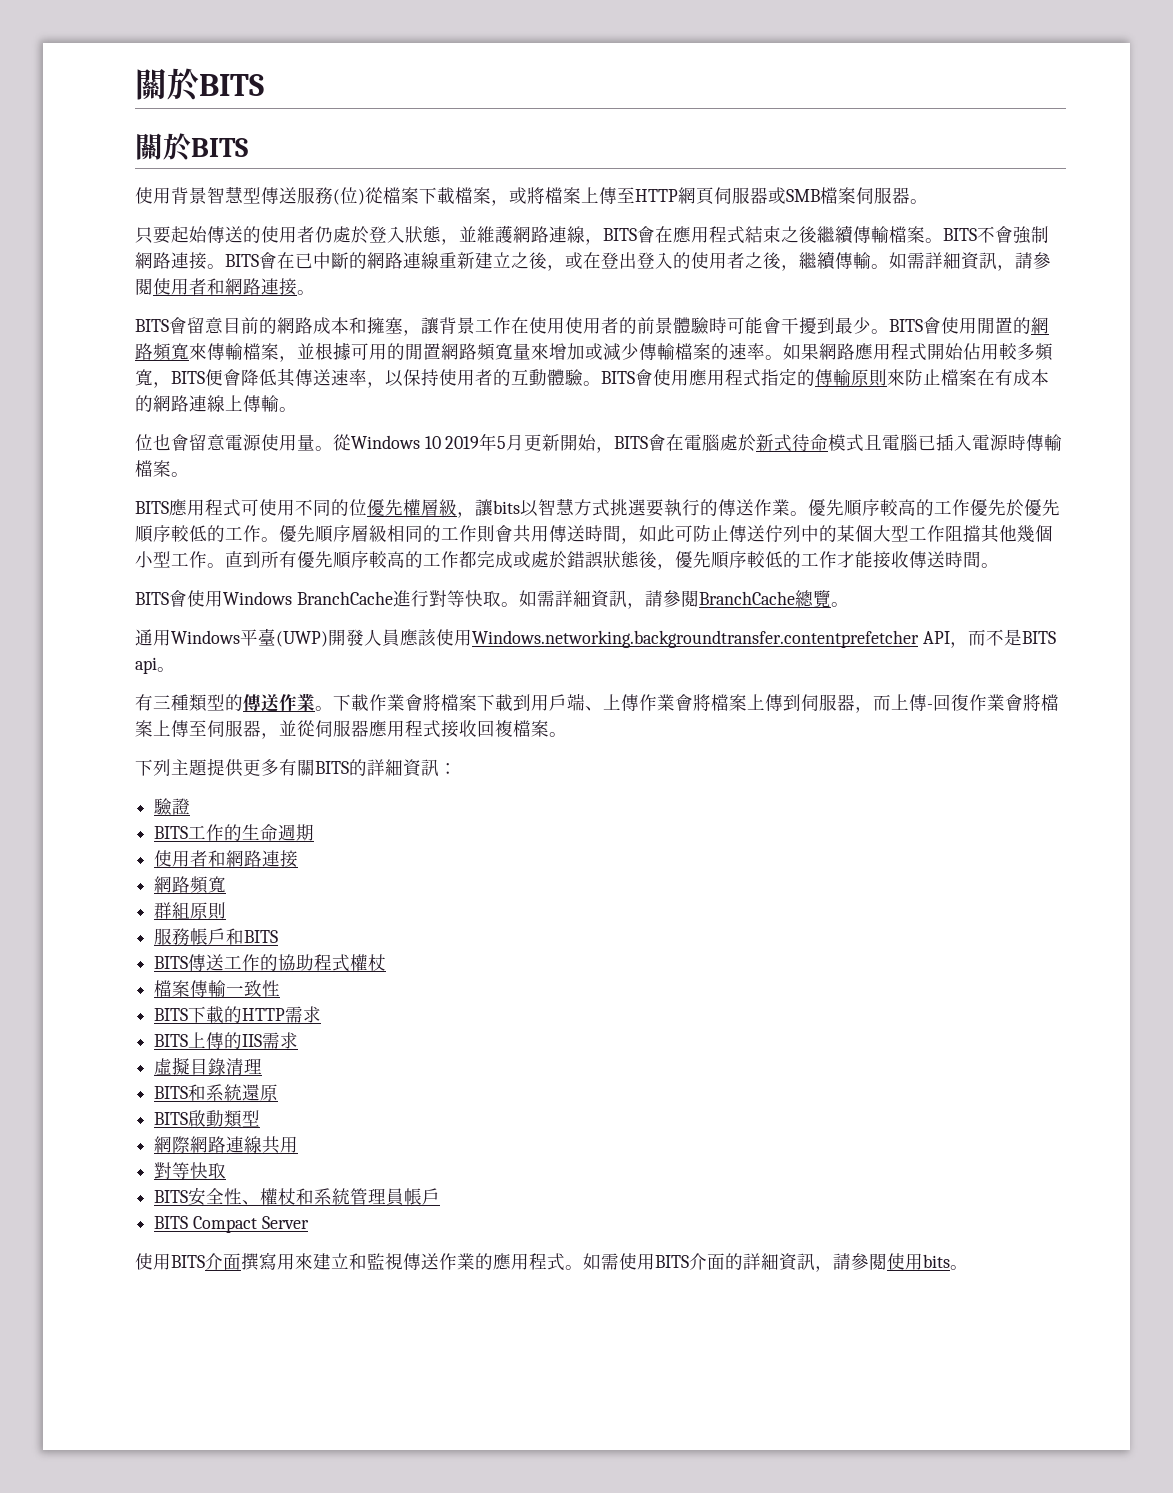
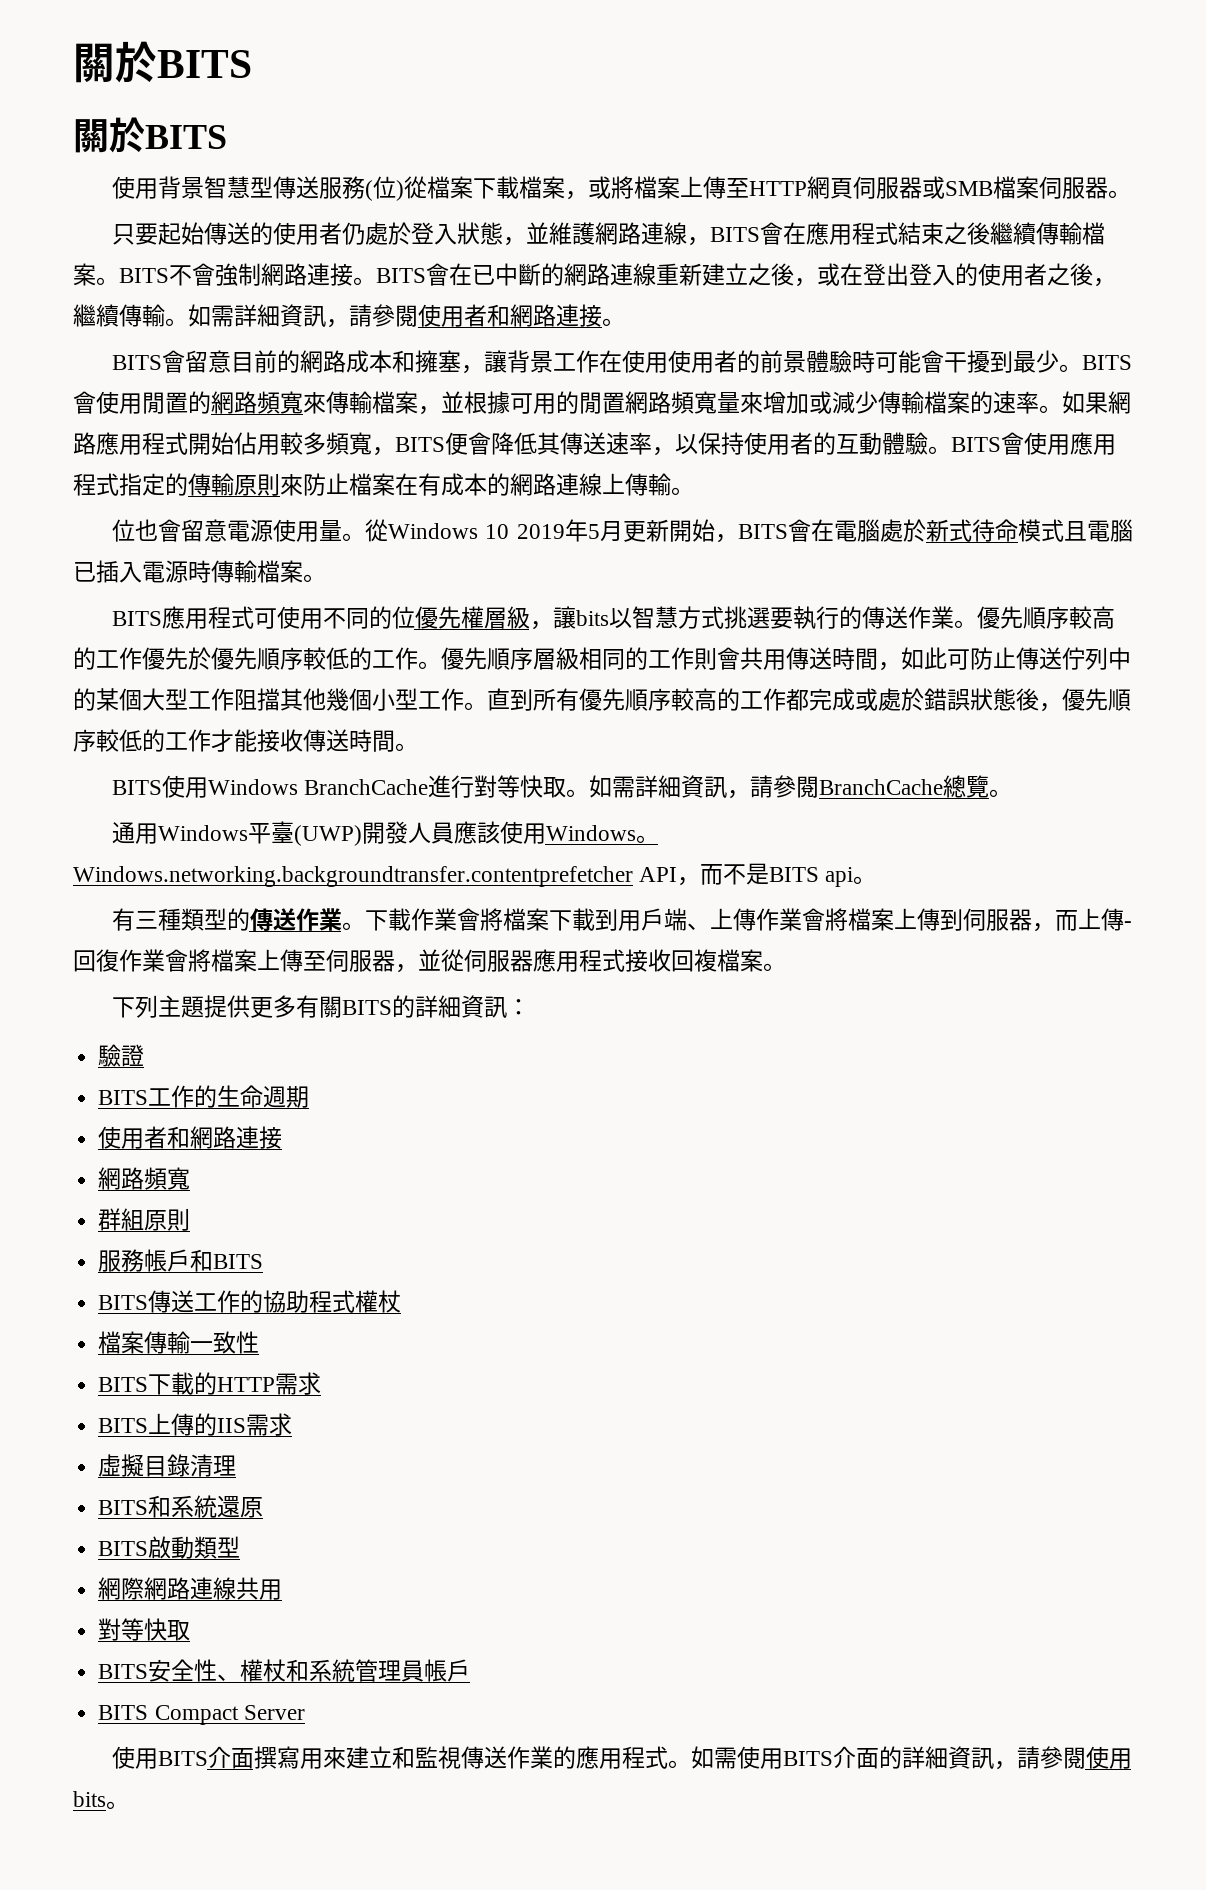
- BITS會使用Windows BranchCache進行對等快取。
+ BITS使用Windows BranchCache進行對等快取。
- 通用Windows平臺(UWP)開發人員應該使用Windows.networking.backgroundtransfer.contentprefetcher API，而不是BITS api。
+ 通用Windows平臺(UWP)開發人員應該使用Windows。Windows.networking.backgroundtransfer.contentprefetcher API，而不是BITS api。

